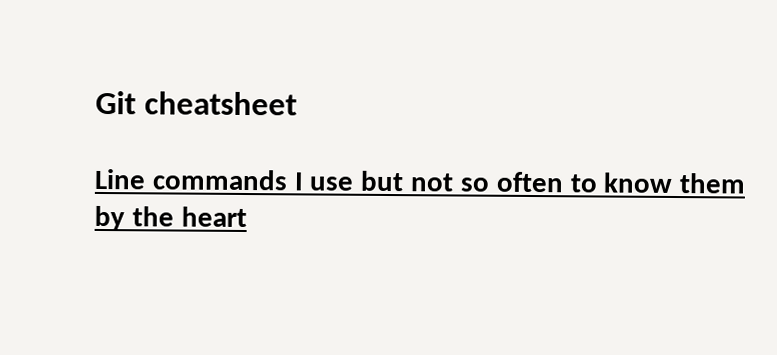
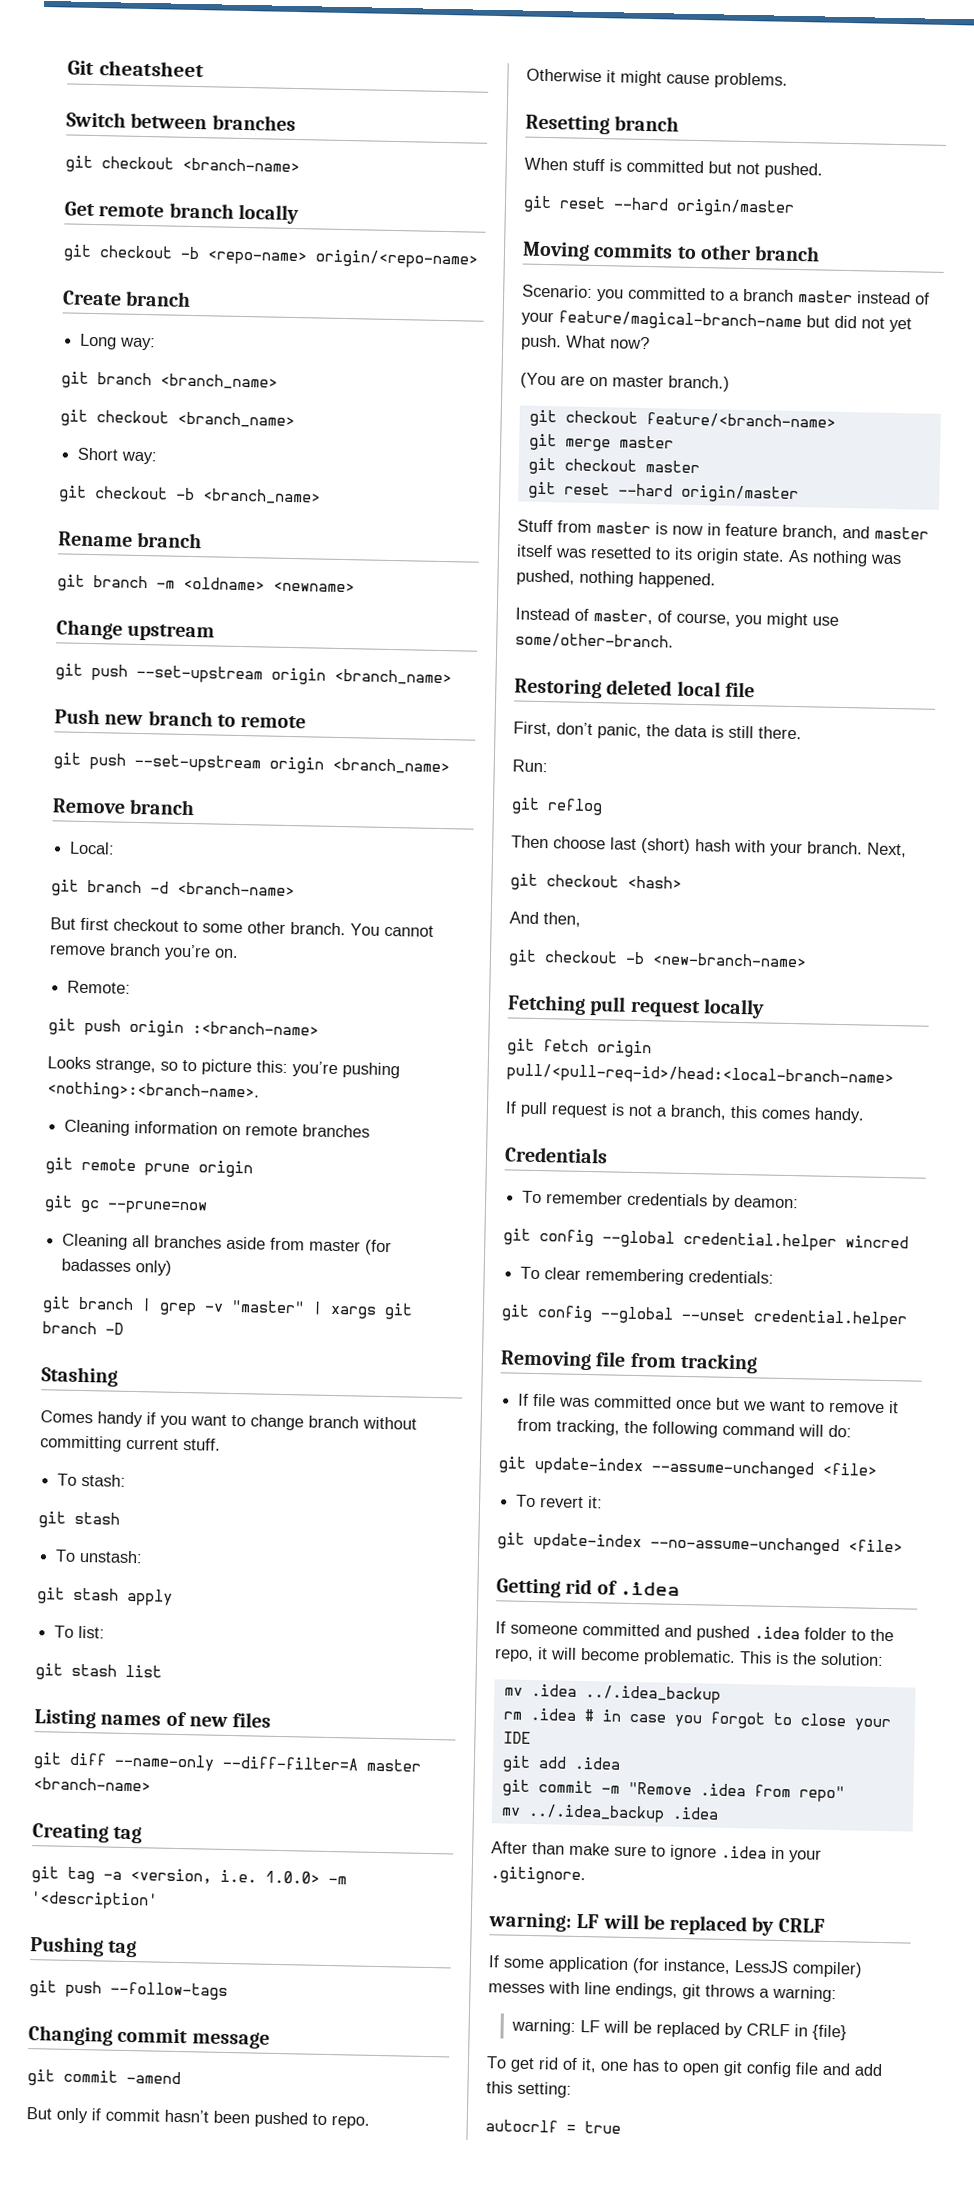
- Line commands I use but not so often to know them by the heart
+ Switch between branches
+ git checkout <branch-name>
+ Get remote branch locally
+ git checkout -b <repo-name> origin/<repo-name>
+ Create branch
+ Long way:
+ git branch <branch_name>
+ git checkout <branch_name>
+ Short way:
+ git checkout -b <branch_name>
+ Rename branch
+ git branch -m <oldname> <newname>
+ Change upstream
+ git push --set-upstream origin <branch_name>
+ Push new branch to remote
+ git push --set-upstream origin <branch_name>
+ Remove branch
+ Local:
+ git branch -d <branch-name>
+ But first checkout to some other branch. You cannot remove branch you’re on.
+ Remote:
+ git push origin :<branch-name>
+ Looks strange, so to picture this: you’re pushing <nothing>:<branch-name>.
+ Cleaning information on remote branches
+ git remote prune origin
+ git gc --prune=now
+ Cleaning all branches aside from master (for badasses only)
+ git branch | grep -v "master" | xargs git branch -D
+ Stashing
+ Comes handy if you want to change branch without committing current stuff.
+ To stash:
+ git stash
+ To unstash:
+ git stash apply
+ To list:
+ git stash list
+ Listing names of new files
+ git diff --name-only --diff-filter=A master <branch-name>
+ Creating tag
+ git tag -a <version, i.e. 1.0.0> -m '<description'
+ Pushing tag
+ git push --follow-tags
+ Changing commit message
+ git commit -amend
+ But only if commit hasn’t been pushed to repo. Otherwise it might cause problems.
+ Resetting branch
+ When stuff is committed but not pushed.
+ git reset --hard origin/master
+ Moving commits to other branch
+ Scenario: you committed to a branch master instead of your feature/magical-branch-name but did not yet push. What now?
+ (You are on master branch.)
+ git checkout feature/<branch-name>
+ git merge master
+ git checkout master
+ git reset --hard origin/master
+ Stuff from master is now in feature branch, and master itself was resetted to its origin state. As nothing was pushed, nothing happened.
+ Instead of master, of course, you might use some/other-branch.
+ Restoring deleted local file
+ First, don’t panic, the data is still there.
+ Run:
+ git reflog
+ Then choose last (short) hash with your branch. Next,
+ git checkout <hash>
+ And then,
+ git checkout -b <new-branch-name>
+ Fetching pull request locally
+ git fetch origin pull/<pull-req-id>/head:<local-branch-name>
+ If pull request is not a branch, this comes handy.
+ Credentials
+ To remember credentials by deamon:
+ git config --global credential.helper wincred
+ To clear remembering credentials:
+ git config --global --unset credential.helper
+ Removing file from tracking
+ If file was committed once but we want to remove it from tracking, the following command will do:
+ git update-index --assume-unchanged <file>
+ To revert it:
+ git update-index --no-assume-unchanged <file>
+ Getting rid of .idea
+ If someone committed and pushed .idea folder to the repo, it will become problematic. This is the solution:
+ mv .idea ../.idea_backup
+ rm .idea # in case you forgot to close your IDE
+ git add .idea
+ git commit -m "Remove .idea from repo"
+ mv ../.idea_backup .idea
+ After than make sure to ignore .idea in your .gitignore.
+ warning: LF will be replaced by CRLF
+ If some application (for instance, LessJS compiler) messes with line endings, git throws a warning:
+ warning: LF will be replaced by CRLF in {file}
+ To get rid of it, one has to open git config file and add this setting:
+ autocrlf = true

